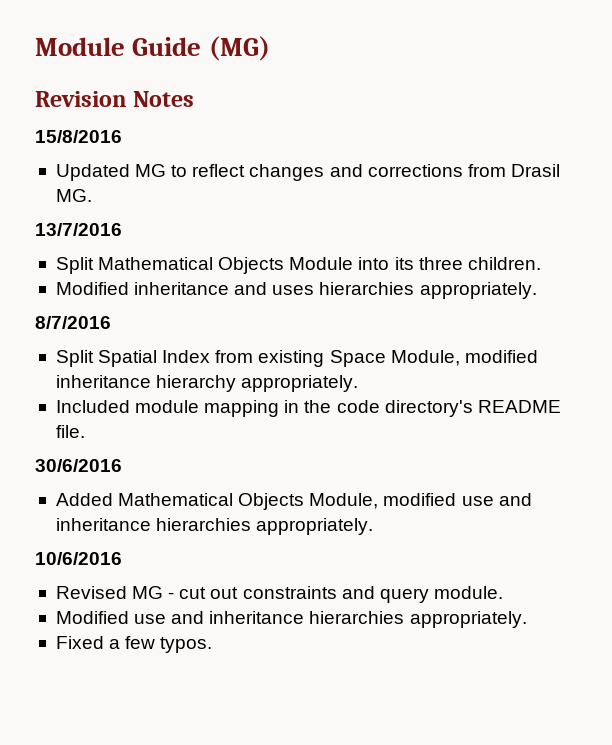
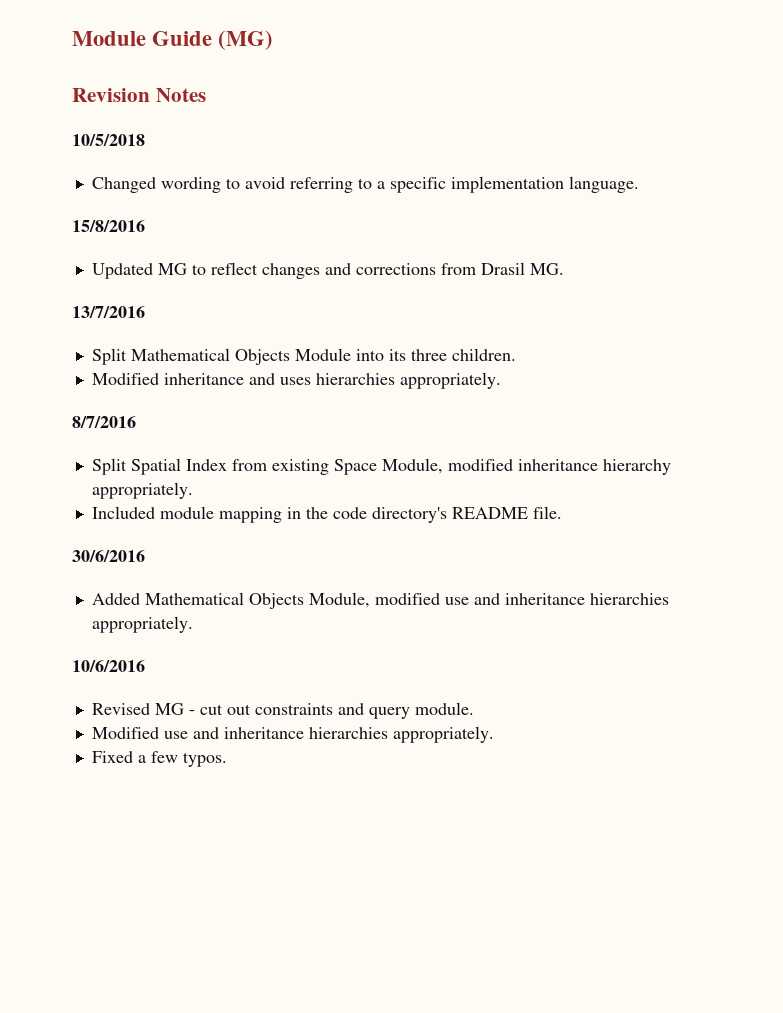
+ 10/5/2018
+ Changed wording to avoid referring to a specific implementation language.

